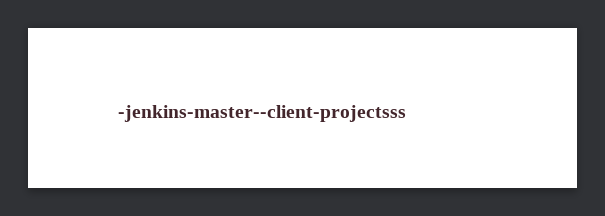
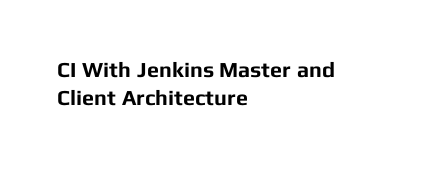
- -jenkins-master--client-projectsss
+ CI With Jenkins Master and Client Architecture

